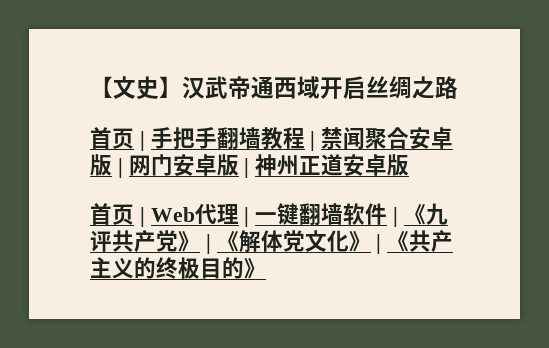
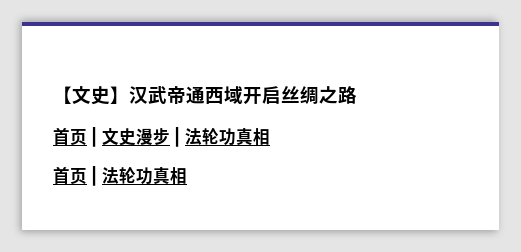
- 首页 | 手把手翻墙教程 | 禁闻聚合安卓版 | 网门安卓版 | 神州正道安卓版
- 首页 | Web代理 | 一键翻墙软件 | 《九评共产党》 | 《解体党文化》 | 《共产主义的终极目的》
+ 首页 | 文史漫步 | 法轮功真相
+ 首页 | 法轮功真相

